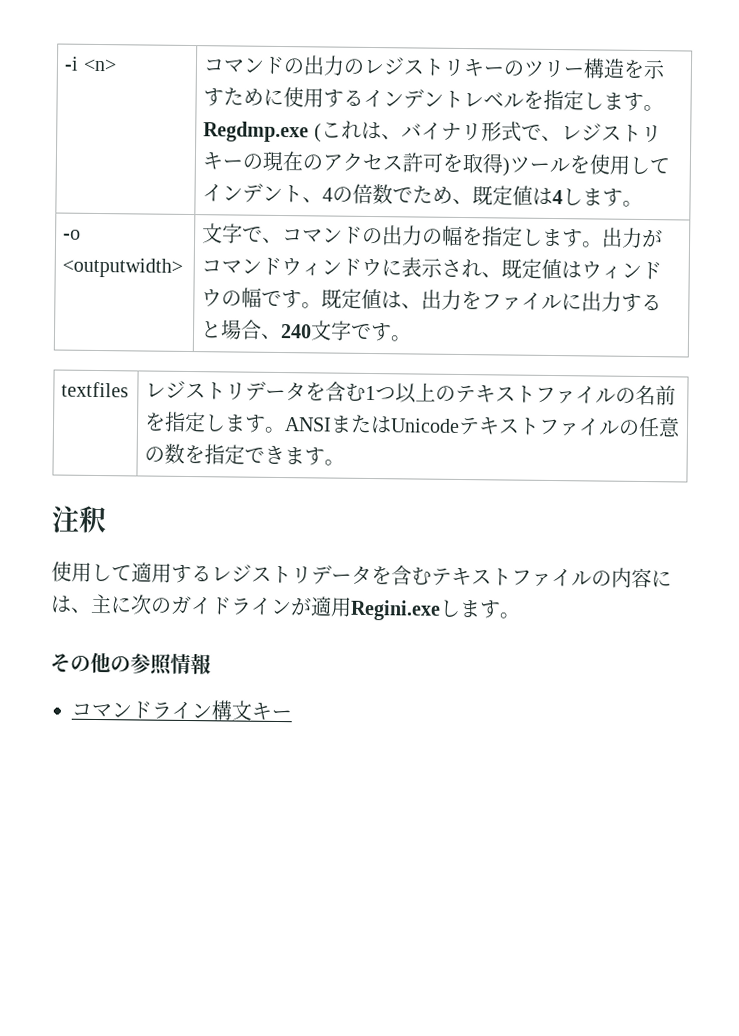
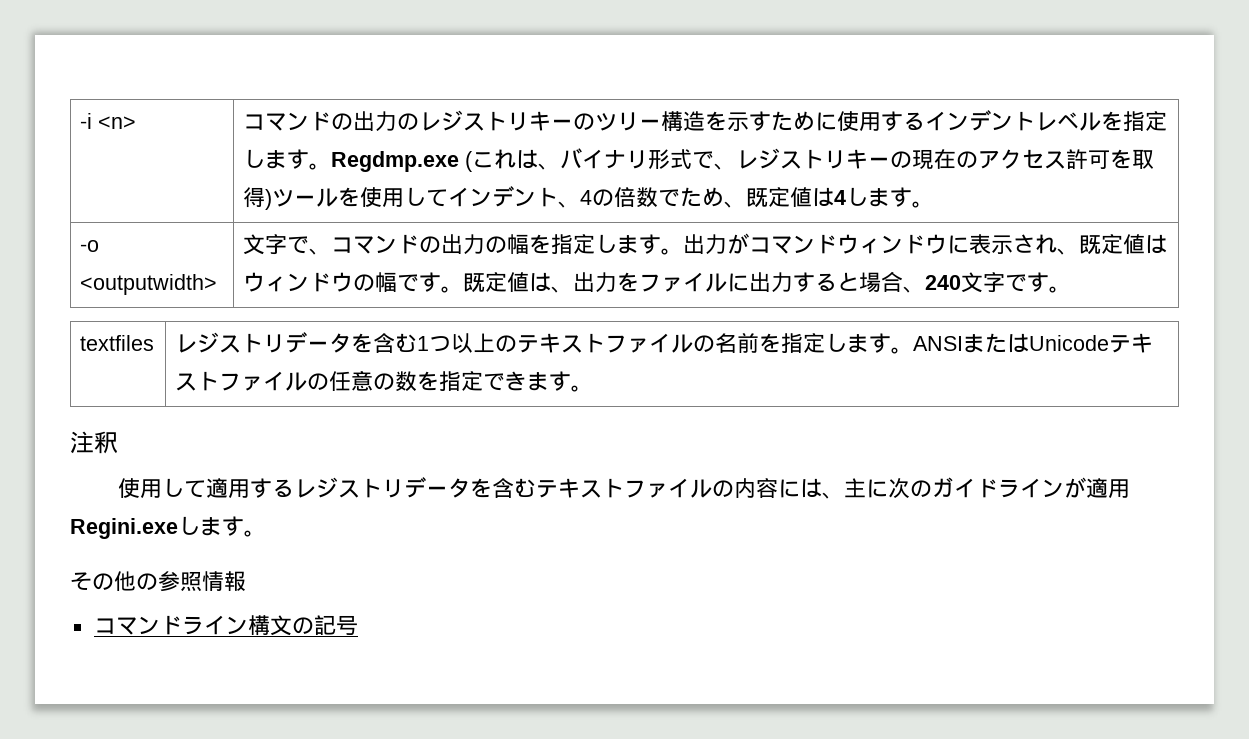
- コマンドライン構文キー
+ コマンドライン構文の記号

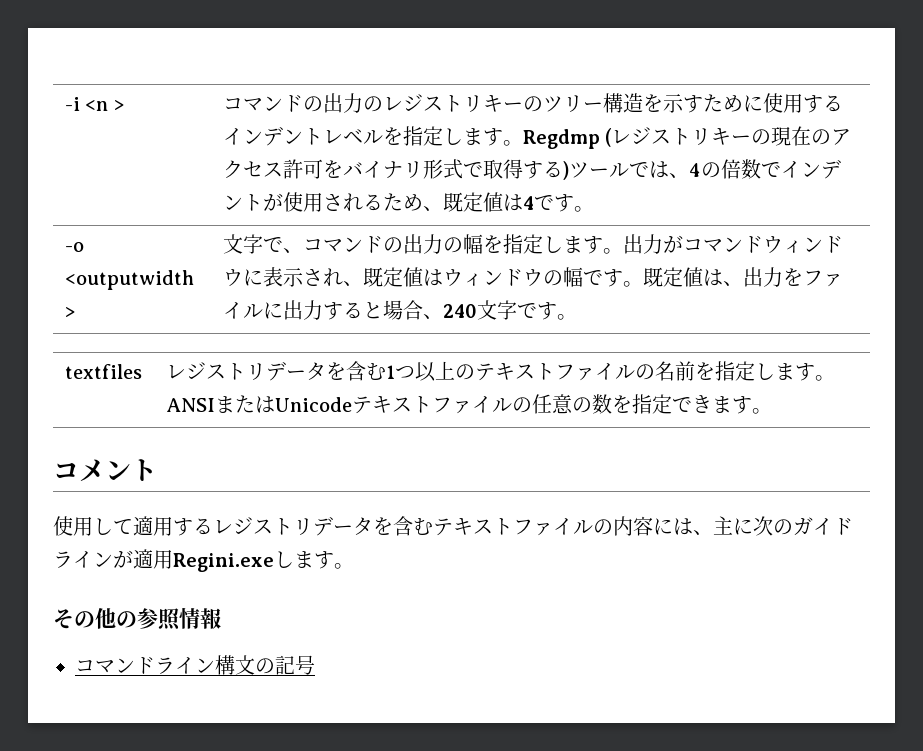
- -i <n>
+ -i <n >
- Regdmp.exe (これは、バイナリ形式で、レジストリキーの現在のアクセス許可を取得)ツールを使用してインデント、4の倍数でため、既定値は4します。
+ Regdmp (レジストリキーの現在のアクセス許可をバイナリ形式で取得する)ツールでは、4の倍数でインデントが使用されるため、既定値は4です。
- -o <outputwidth>
+ -o <outputwidth >
- 注釈
+ コメント

